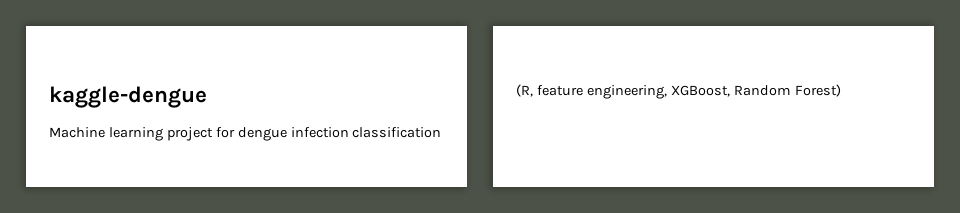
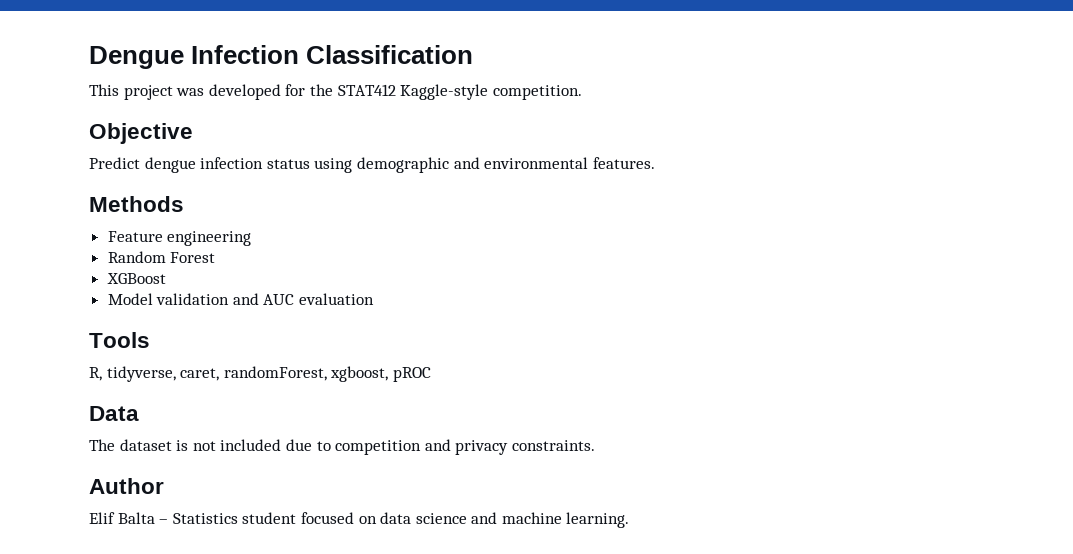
- kaggle-dengue
- Machine learning project for dengue infection classification (R, feature engineering, XGBoost, Random Forest)
+ Dengue Infection Classification
+ This project was developed for the STAT412 Kaggle-style competition.
+ Objective
+ Predict dengue infection status using demographic and environmental features.
+ Methods
+ Feature engineering
+ Random Forest
+ XGBoost
+ Model validation and AUC evaluation
+ Tools
+ R, tidyverse, caret, randomForest, xgboost, pROC
+ Data
+ The dataset is not included due to competition and privacy constraints.
+ Author
+ Elif Balta – Statistics student focused on data science and machine learning.

